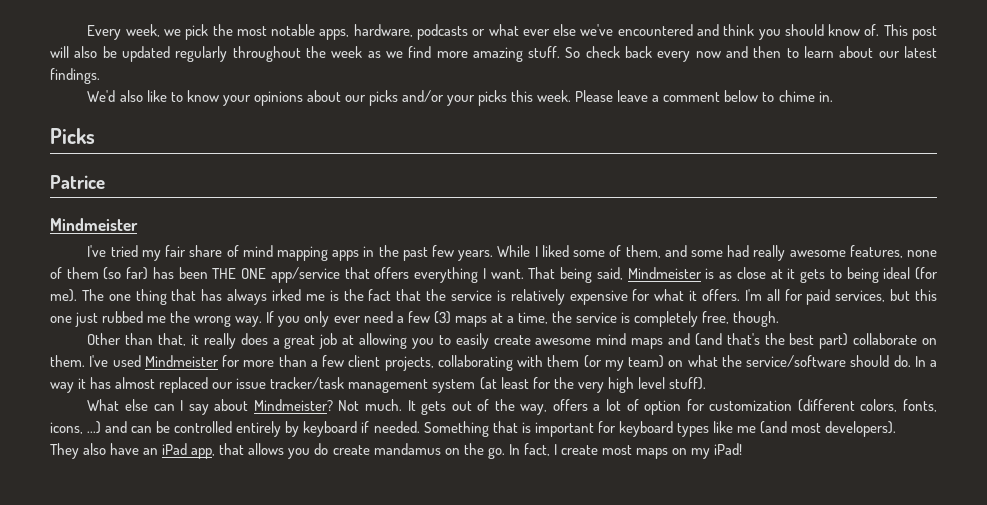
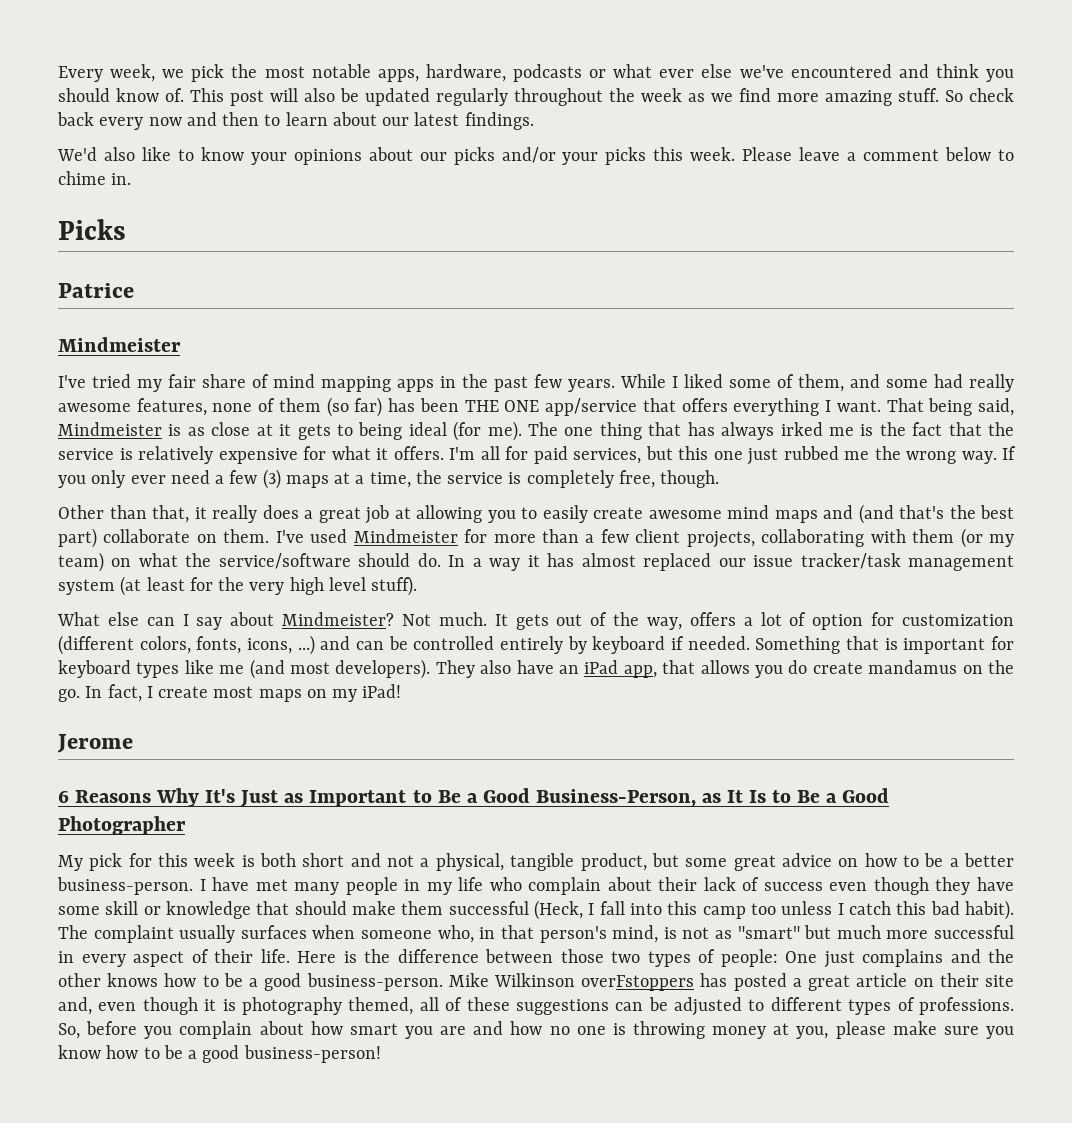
- Something that is important for keyboard types like me (and most developers).
- They also have an iPad app, that allows you do create mandamus on the go.
+ Something that is important for keyboard types like me (and most developers). They also have an iPad app, that allows you do create mandamus on the go.
+ Jerome
+ 6 Reasons Why It's Just as Important to Be a Good Business-Person, as It Is to Be a Good Photographer
+ My pick for this week is both short and not a physical, tangible product, but some great advice on how to be a better business-person. I have met many people in my life who complain about their lack of success even though they have some skill or knowledge that should make them successful (Heck, I fall into this camp too unless I catch this bad habit). The complaint usually surfaces when someone who, in that person's mind, is not as "smart" but much more successful in every aspect of their life. Here is the difference between those two types of people: One just complains and the other knows how to be a good business-person. Mike Wilkinson overFstoppers has posted a great article on their site and, even though it is photography themed, all of these suggestions can be adjusted to different types of professions. So, before you complain about how smart you are and how no one is throwing money at you, please make sure you know how to be a good business-person!

